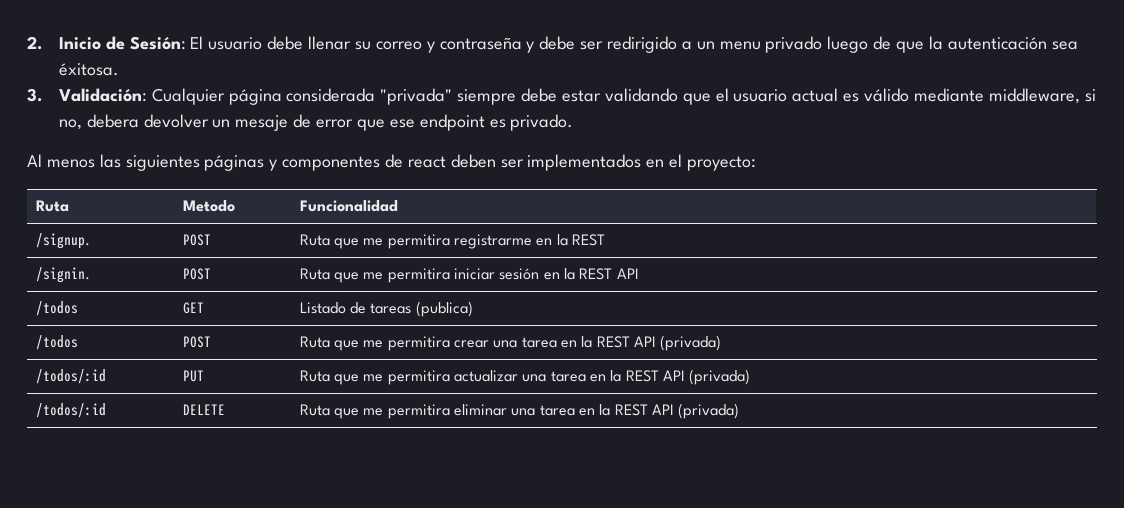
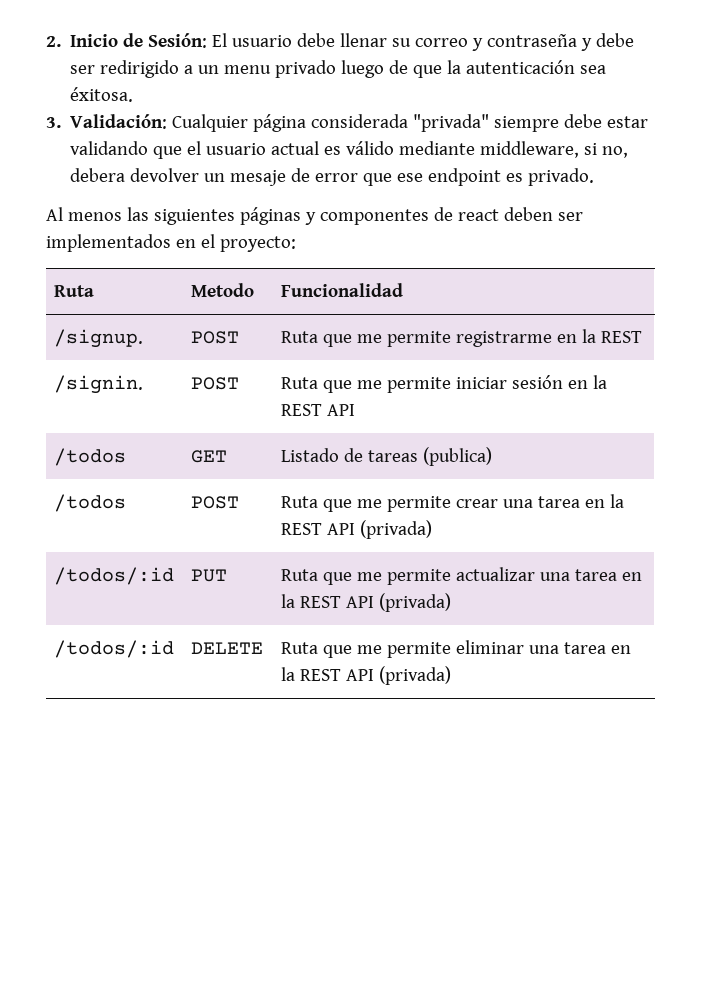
- /signup. | POST | Ruta que me permitira registrarme en la REST
+ /signup. | POST | Ruta que me permite registrarme en la REST
- /signin. | POST | Ruta que me permitira iniciar sesión en la REST API
+ /signin. | POST | Ruta que me permite iniciar sesión en la REST API
- /todos | POST | Ruta que me permitira crear una tarea en la REST API (privada)
+ /todos | POST | Ruta que me permite crear una tarea en la REST API (privada)
- /todos/:id | PUT | Ruta que me permitira actualizar una tarea en la REST API (privada)
+ /todos/:id | PUT | Ruta que me permite actualizar una tarea en la REST API (privada)
- /todos/:id | DELETE | Ruta que me permitira eliminar una tarea en la REST API (privada)
+ /todos/:id | DELETE | Ruta que me permite eliminar una tarea en la REST API (privada)

